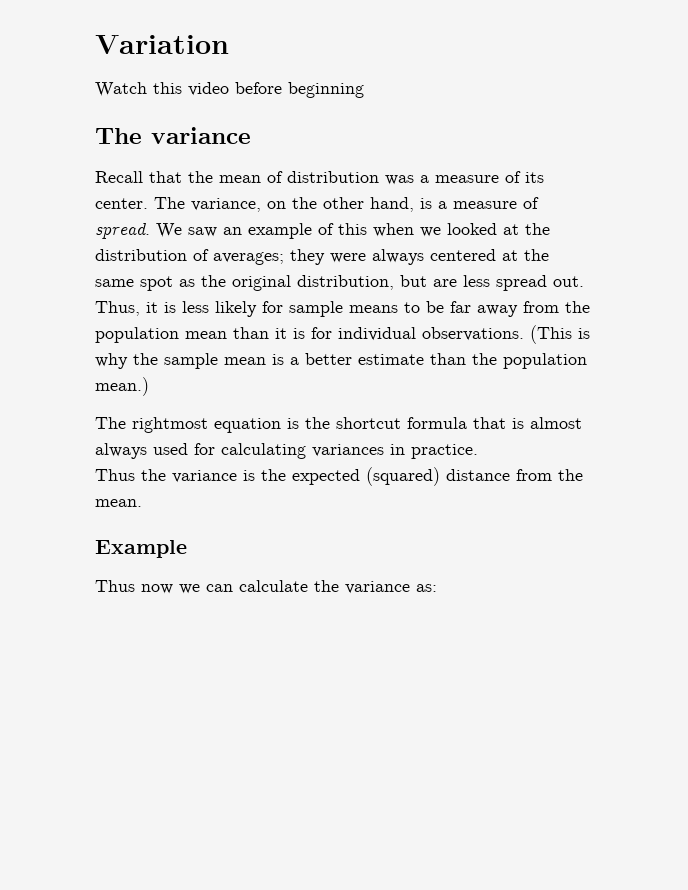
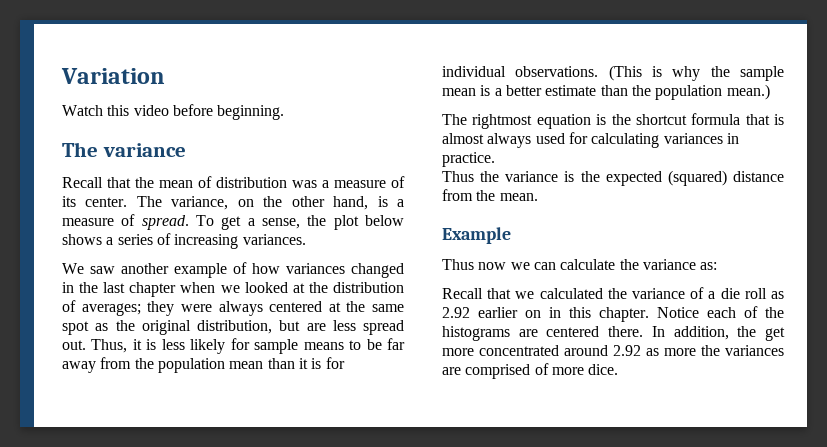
- Watch this video before beginning
+ Watch this video before beginning.
- The variance, on the other hand, is a measure of spread. We saw an example of this when we looked at the distribution of averages; they were always centered at the same spot as the original distribution, but are less spread out.
+ The variance, on the other hand, is a measure of spread. To get a sense, the plot below shows a series of increasing variances.
+ We saw another example of how variances changed in the last chapter when we looked at the distribution of averages; they were always centered at the same spot as the original distribution, but are less spread out.
+ Recall that we calculated the variance of a die roll as 2.92 earlier on in this chapter. Notice each of the histograms are centered there. In addition, the get more concentrated around 2.92 as more the variances are comprised of more dice.

